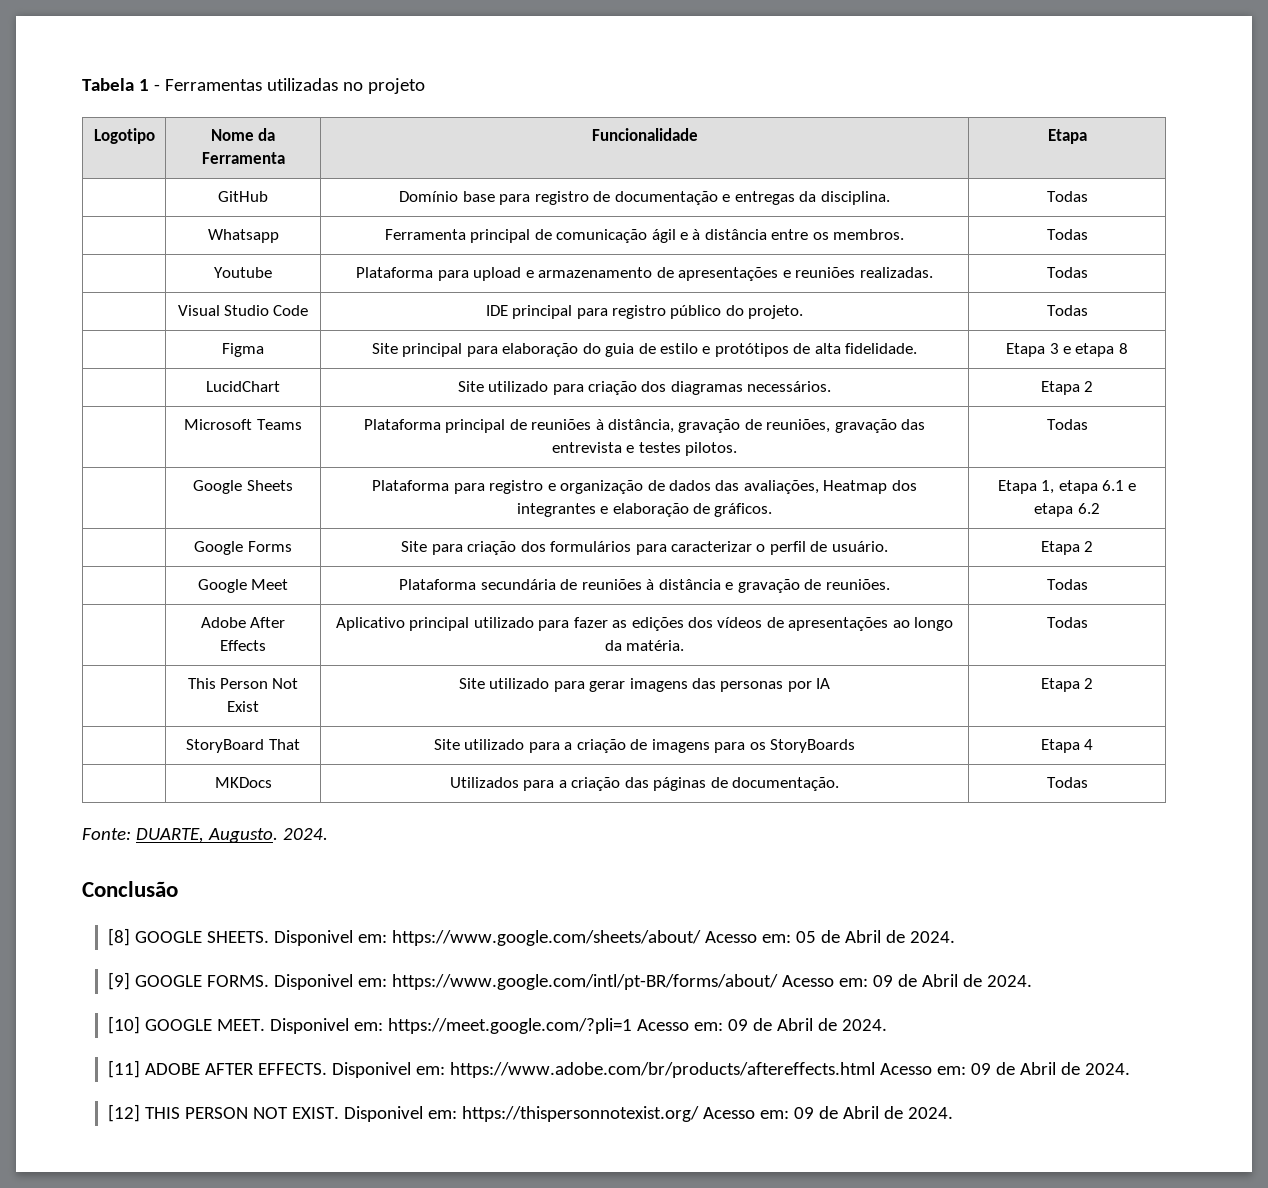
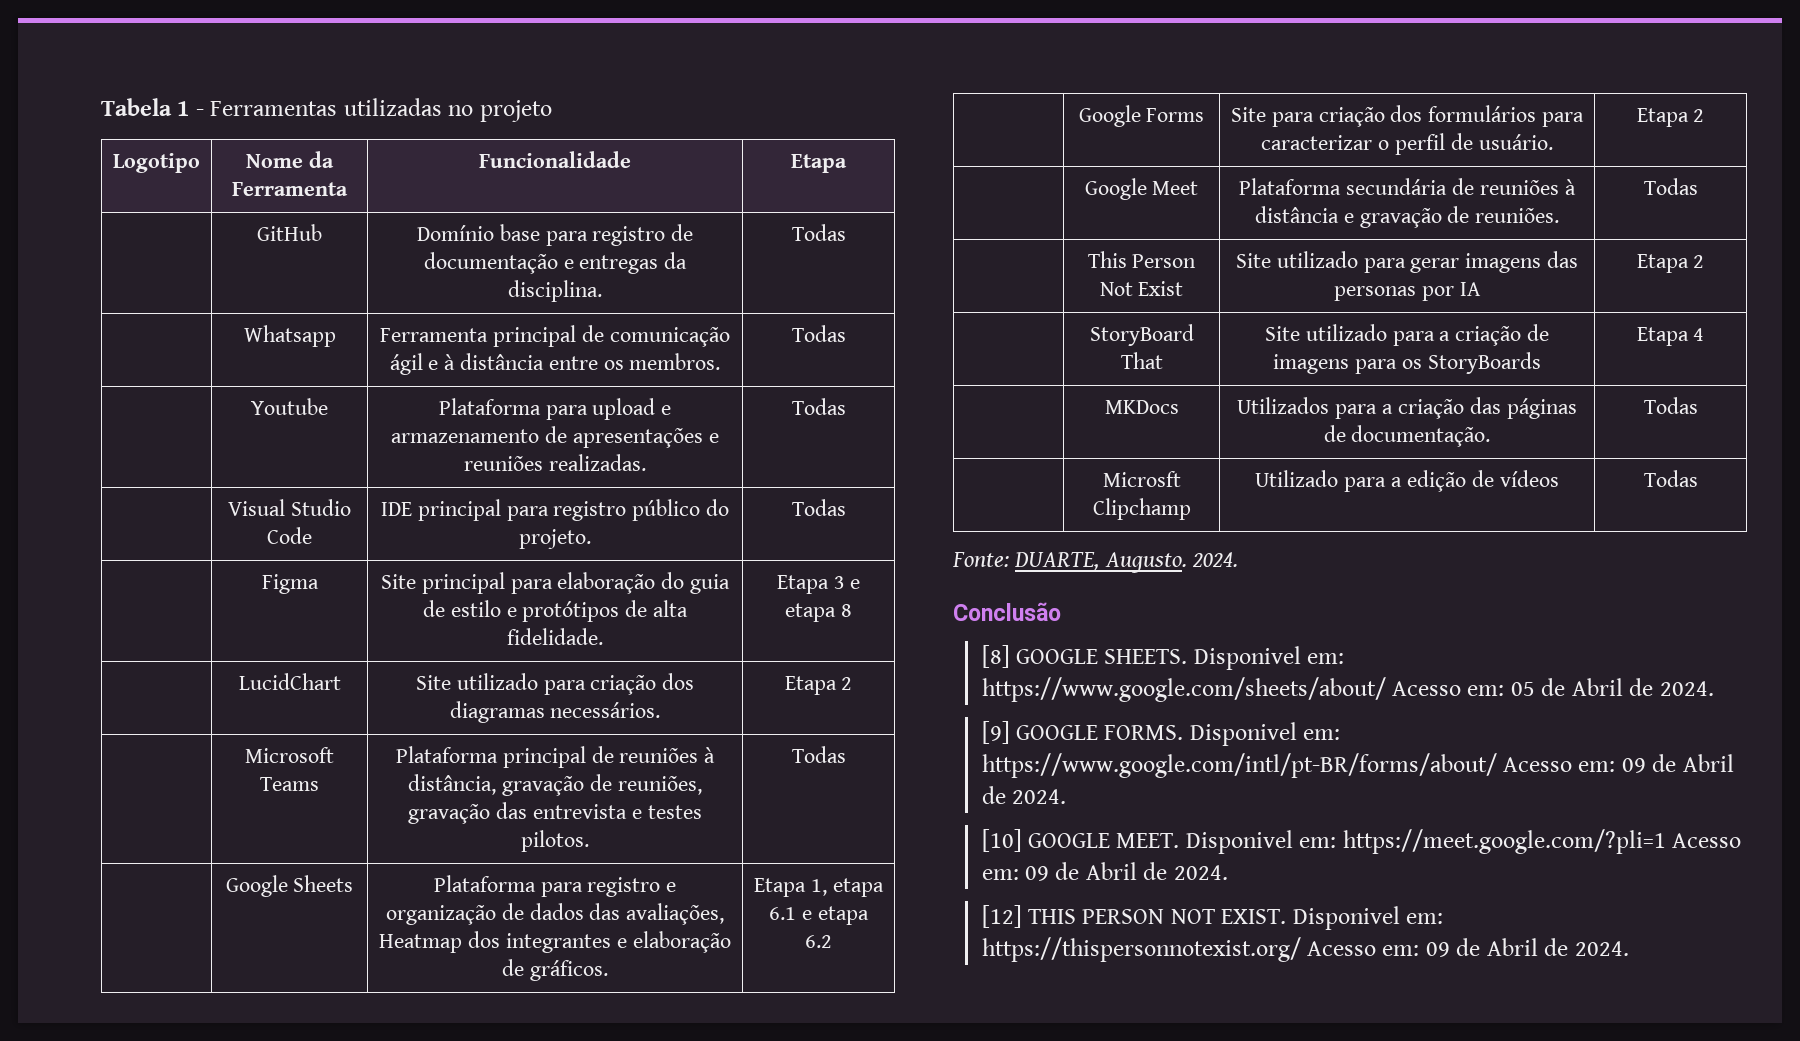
- | Adobe After Effects | Aplicativo principal utilizado para fazer as edições dos vídeos de apresentações ao longo da matéria. | Todas
+ | Microsft Clipchamp | Utilizado para a edição de vídeos | Todas
- [11] ADOBE AFTER EFFECTS. Disponivel em: https://www.adobe.com/br/products/aftereffects.html Acesso em: 09 de Abril de 2024.

